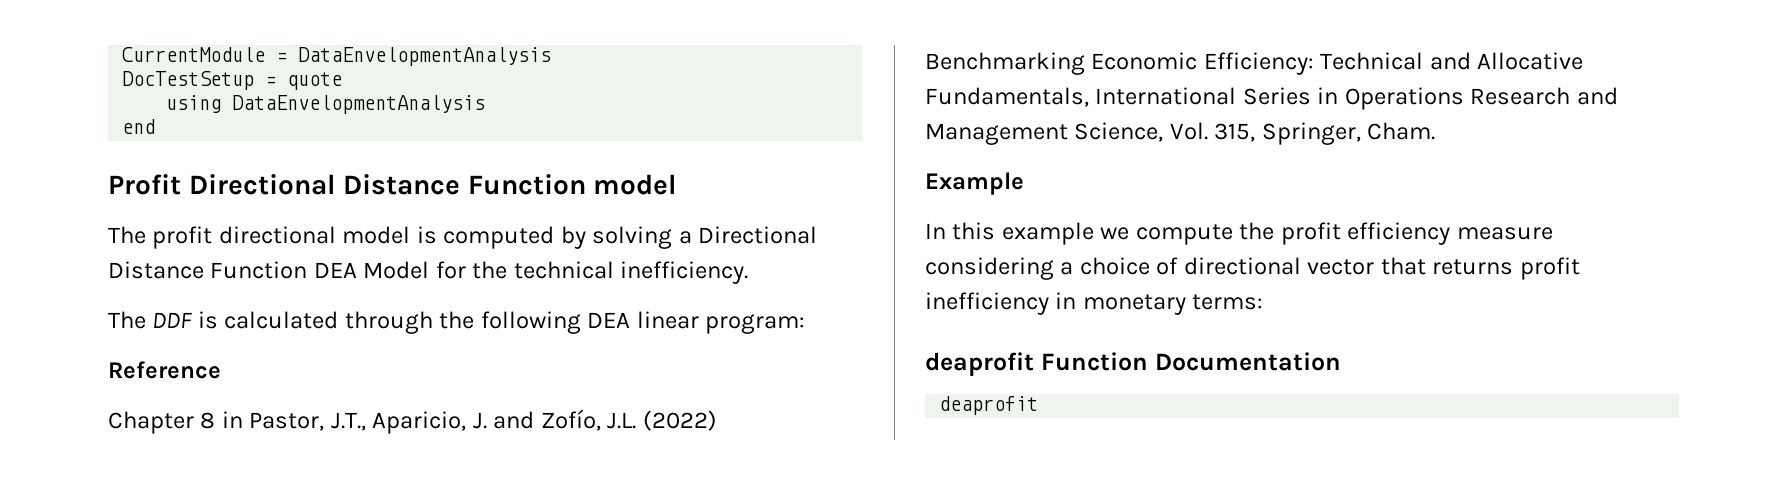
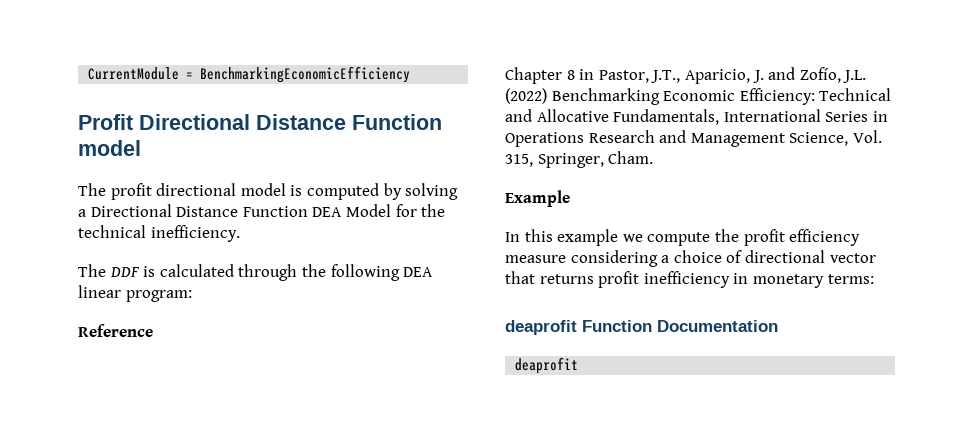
- CurrentModule = DataEnvelopmentAnalysis
- DocTestSetup = quote
- using DataEnvelopmentAnalysis
- end
+ CurrentModule = BenchmarkingEconomicEfficiency

